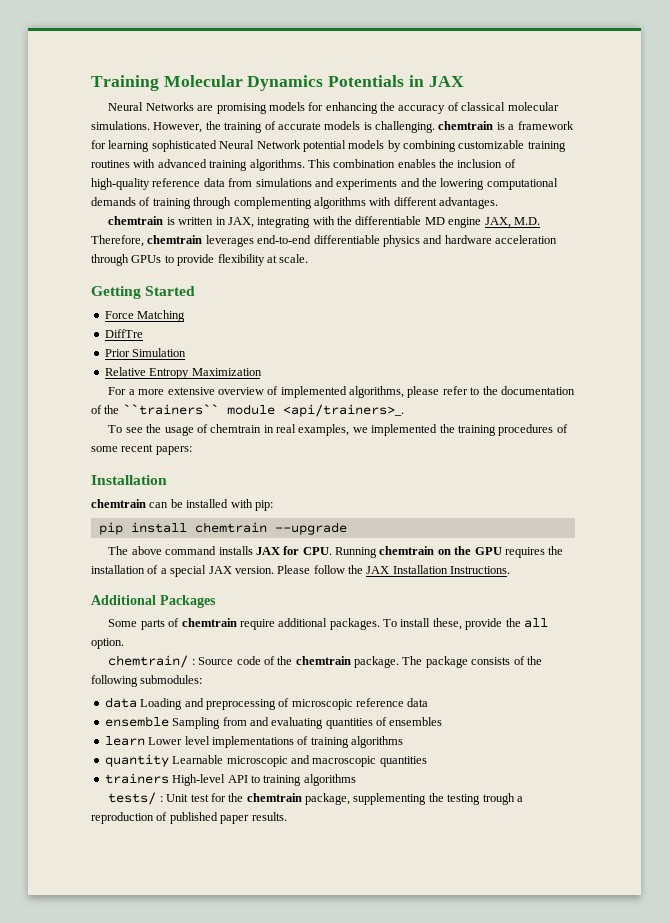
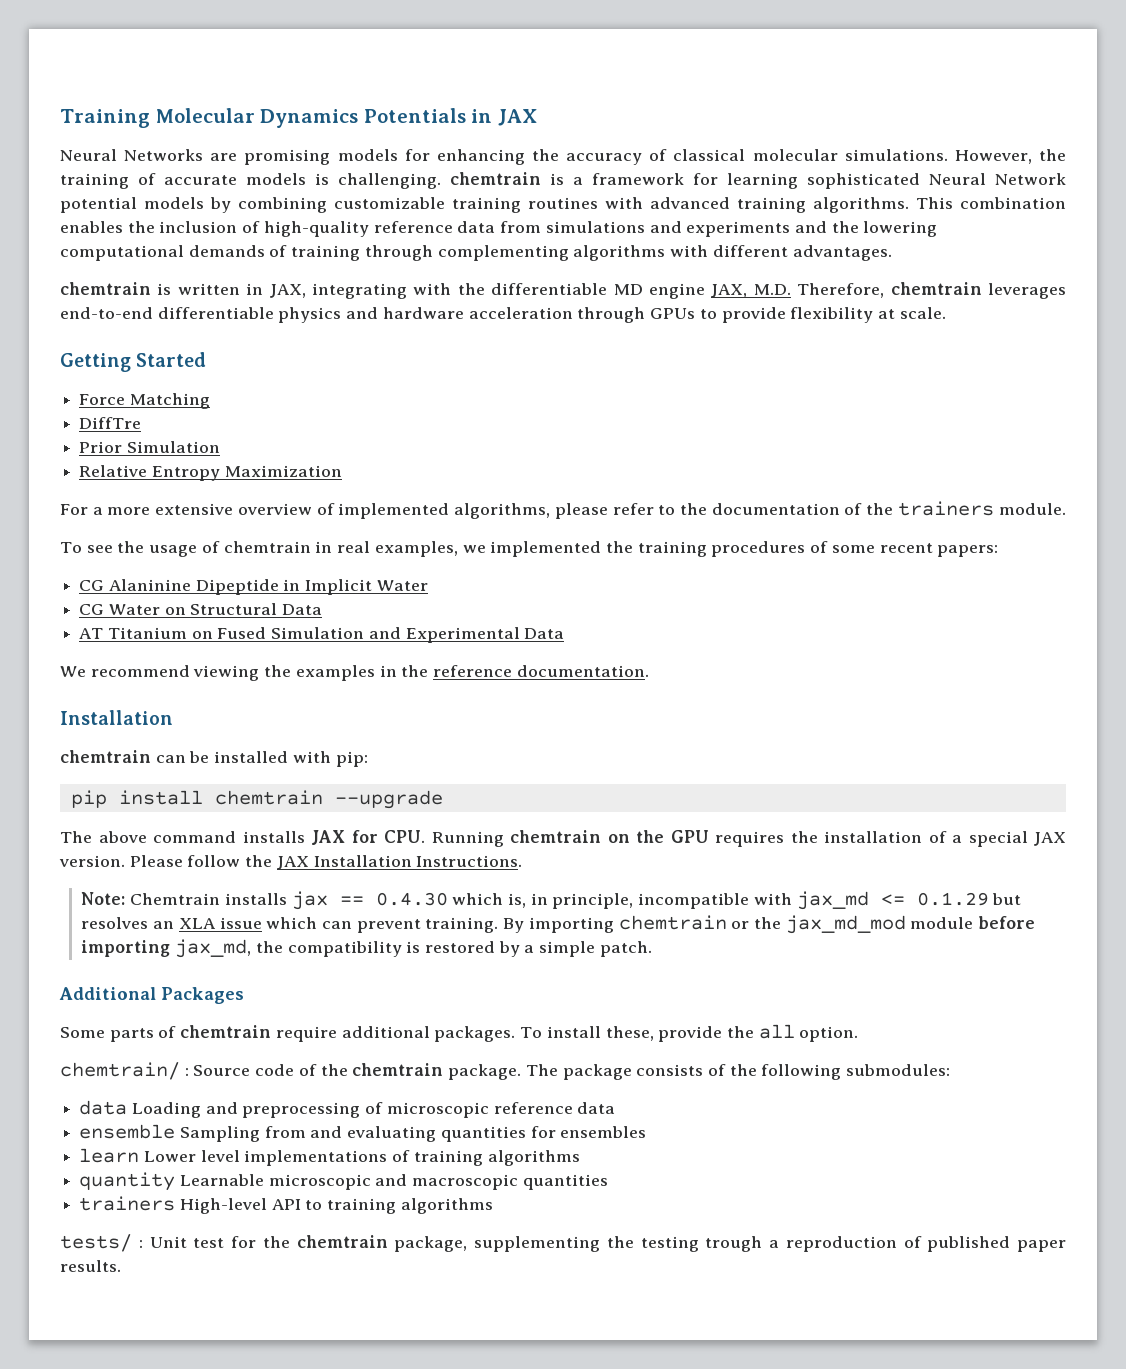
- For a more extensive overview of implemented algorithms, please refer to the documentation of the ``trainers`` module <api/trainers>_.
+ For a more extensive overview of implemented algorithms, please refer to the documentation of the trainers module.
+ CG Alaninine Dipeptide in Implicit Water
+ CG Water on Structural Data
+ AT Titanium on Fused Simulation and Experimental Data
+ We recommend viewing the examples in the reference documentation.
+ Note: Chemtrain installs jax == 0.4.30 which is, in principle, incompatible with jax_md <= 0.1.29 but resolves an XLA issue which can prevent training. By importing chemtrain or the jax_md_mod module before importing jax_md, the compatibility is restored by a simple patch.
- ensemble Sampling from and evaluating quantities of ensembles
+ ensemble Sampling from and evaluating quantities for ensembles

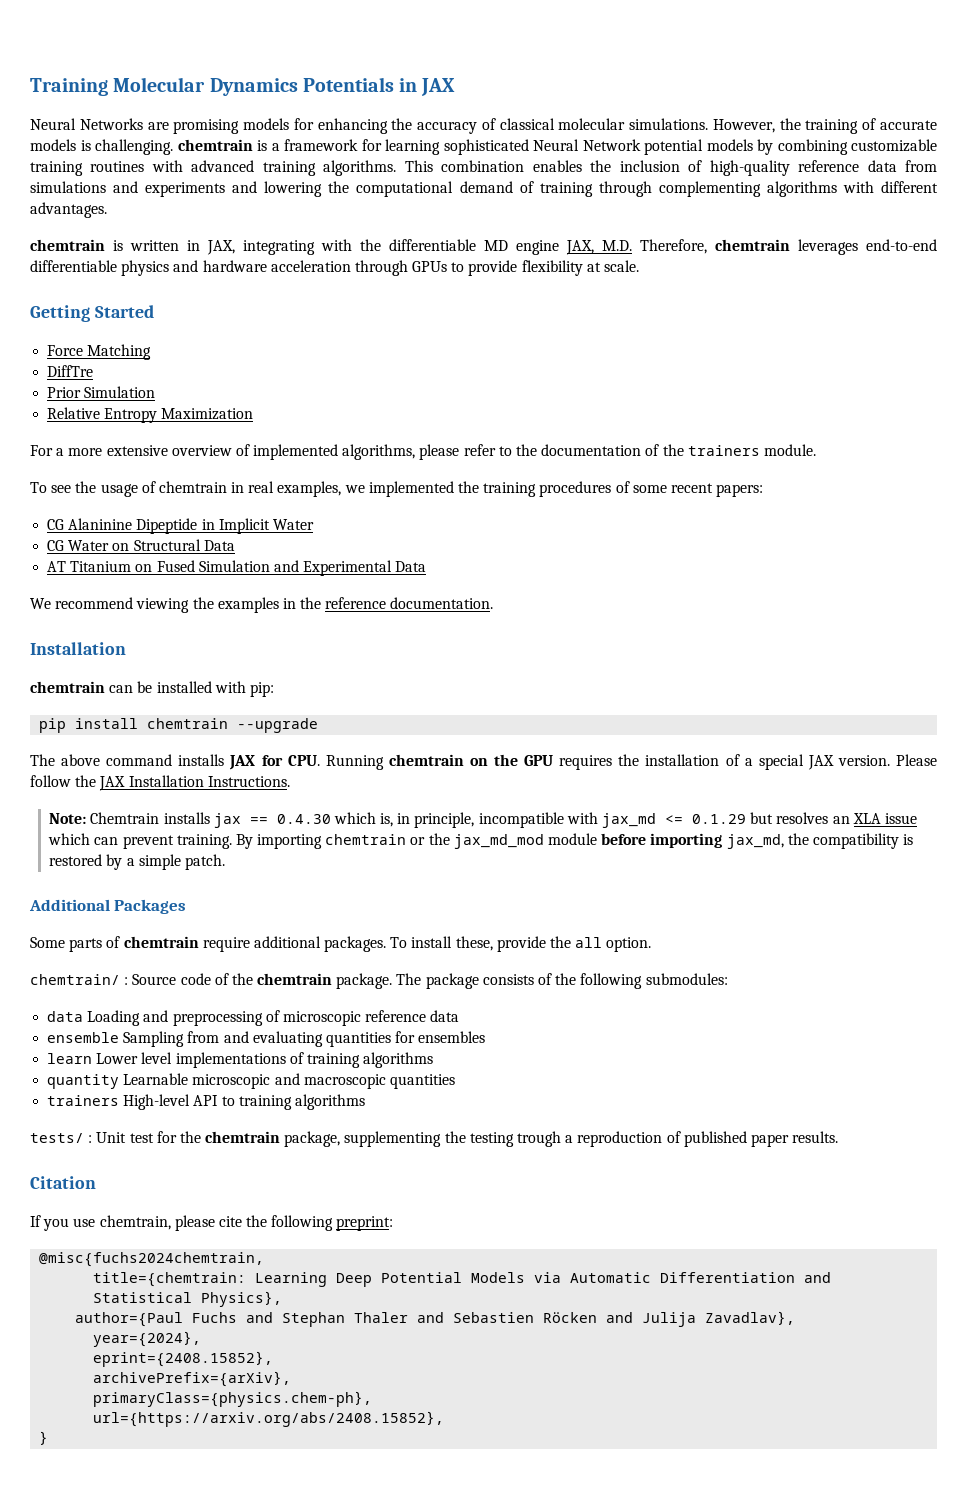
- This combination enables the inclusion of high-quality reference data from simulations and experiments and the lowering computational demands of training through complementing algorithms with different advantages.
+ This combination enables the inclusion of high-quality reference data from simulations and experiments and lowering the computational demand of training through complementing algorithms with different advantages.
+ Citation
+ If you use chemtrain, please cite the following preprint:
+ @misc{fuchs2024chemtrain,
+ title={chemtrain: Learning Deep Potential Models via Automatic Differentiation and Statistical Physics},
+ author={Paul Fuchs and Stephan Thaler and Sebastien Röcken and Julija Zavadlav},
+ year={2024},
+ eprint={2408.15852},
+ archivePrefix={arXiv},
+ primaryClass={physics.chem-ph},
+ url={https://arxiv.org/abs/2408.15852},
+ }

